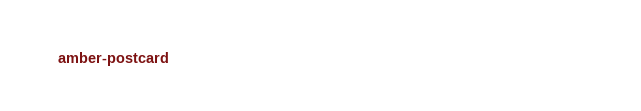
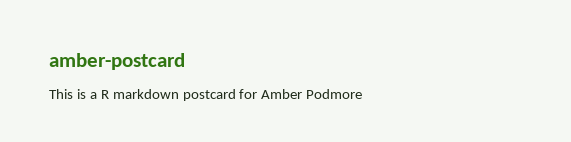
+ This is a R markdown postcard for Amber Podmore

